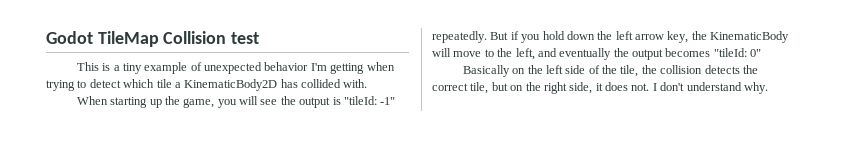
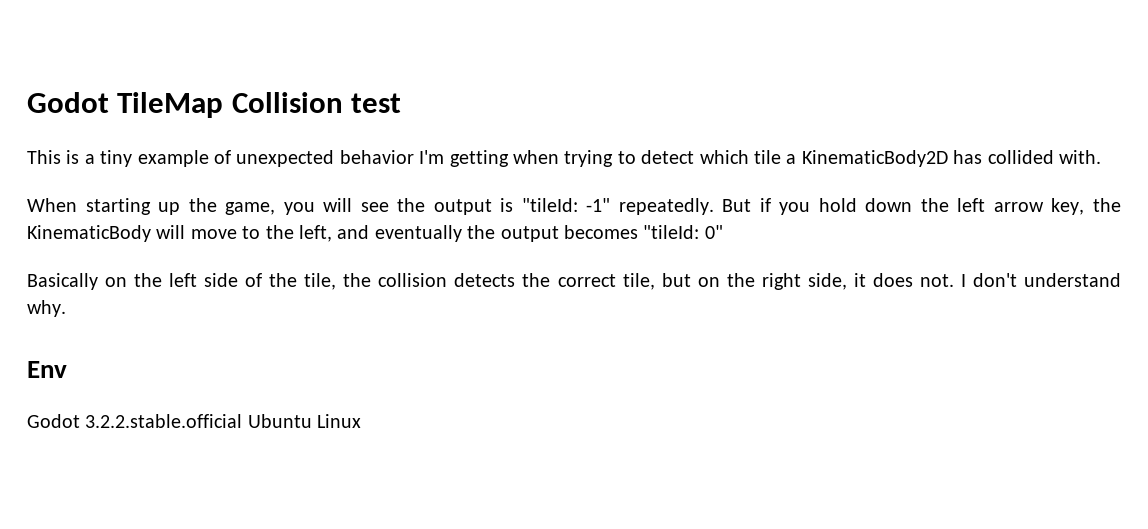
+ Env
+ Godot 3.2.2.stable.official Ubuntu Linux

